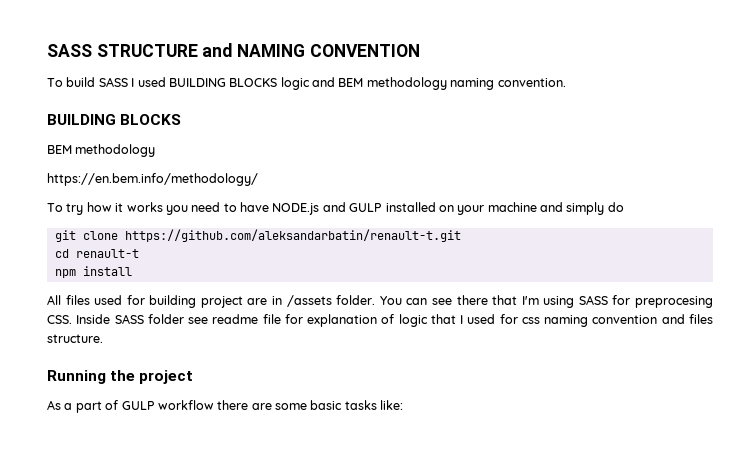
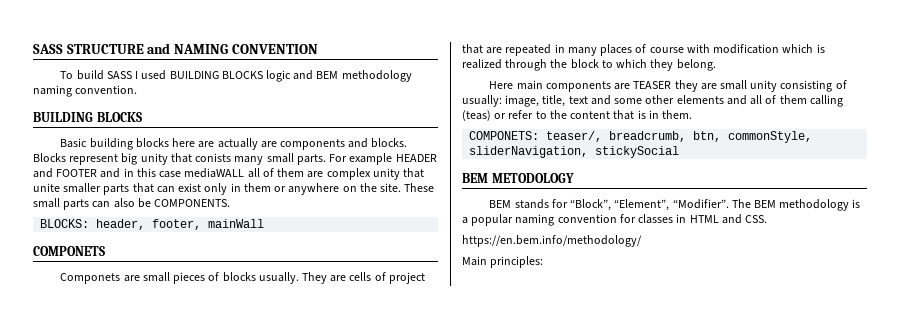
  To build SASS I used BUILDING BLOCKS logic and BEM methodology naming convention.
  BUILDING BLOCKS
- BEM methodology
+ Basic building blocks here are actually are components and blocks. Blocks represent big unity that conists many small parts. For example HEADER and FOOTER and in this case mediaWALL all of them are complex unity that unite smaller parts that can exist only in them or anywhere on the site. These small parts can also be COMPONENTS.
+ BLOCKS: header, footer, mainWall
+ COMPONETS
+ Componets are small pieces of blocks usually. They are cells of project that are repeated in many places of course with modification which is realized through the block to which they belong.
+ Here main components are TEASER they are small unity consisting of usually: image, title, text and some other elements and all of them calling (teas) or refer to the content that is in them.
+ COMPONETS: teaser/, breadcrumb, btn, commonStyle, sliderNavigation, stickySocial
+ BEM METODOLOGY
+ BEM stands for “Block”, “Element”, “Modifier”. The BEM methodology is a popular naming convention for classes in HTML and CSS.
  https://en.bem.info/methodology/
- To try how it works you need to have NODE.js and GULP installed on your machine and simply do
- git clone https://github.com/aleksandarbatin/renault-t.git
- cd renault-t
- npm install
- All files used for building project are in /assets folder. You can see there that I'm using SASS for preprocesing CSS. Inside SASS folder see readme file for explanation of logic that I used for css naming convention and files structure.
- Running the project
- As a part of GULP workflow there are some basic tasks like:
+ Main principles:

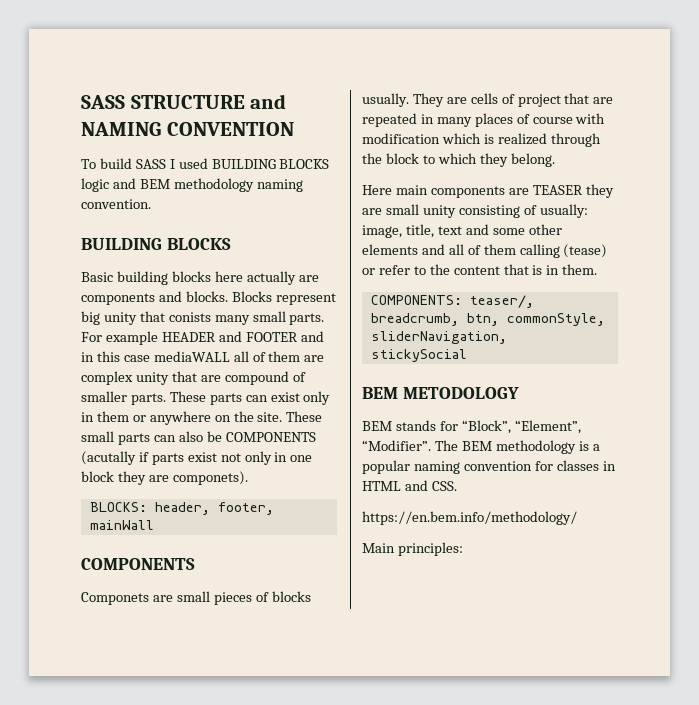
- Basic building blocks here are actually are components and blocks.
+ Basic building blocks here actually are components and blocks.
- For example HEADER and FOOTER and in this case mediaWALL all of them are complex unity that unite smaller parts that can exist only in them or anywhere on the site.
+ For example HEADER and FOOTER and in this case mediaWALL all of them are complex unity that are compound of smaller parts. These parts can exist only in them or anywhere on the site.
- These small parts can also be COMPONENTS.
+ These small parts can also be COMPONENTS (acutally if parts exist not only in one block they are componets).
  BLOCKS: header, footer, mainWall
- COMPONETS
+ COMPONENTS
- Here main components are TEASER they are small unity consisting of usually: image, title, text and some other elements and all of them calling (teas) or refer to the content that is in them.
+ Here main components are TEASER they are small unity consisting of usually: image, title, text and some other elements and all of them calling (tease) or refer to the content that is in them.
- COMPONETS: teaser/, breadcrumb, btn, commonStyle, sliderNavigation, stickySocial
+ COMPONENTS: teaser/, breadcrumb, btn, commonStyle, sliderNavigation, stickySocial

